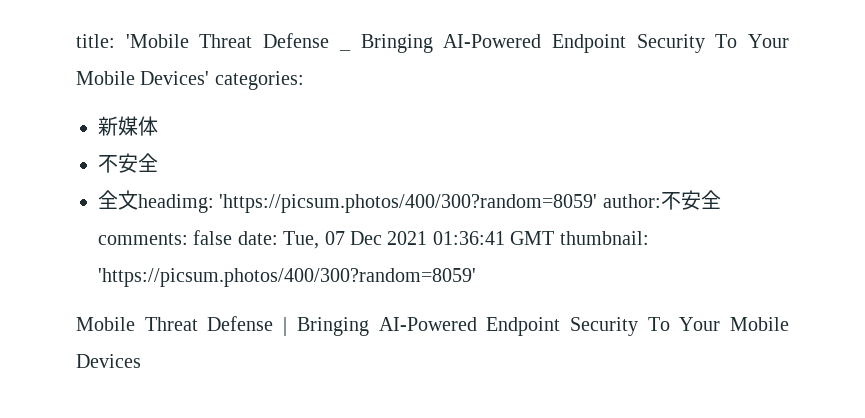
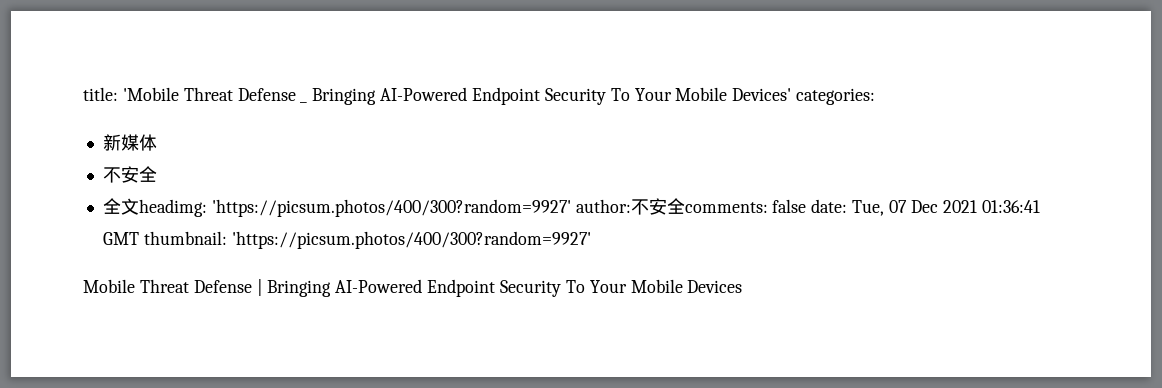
- 全文headimg: 'https://picsum.photos/400/300?random=8059' author:不安全comments: false date: Tue, 07 Dec 2021 01:36:41 GMT thumbnail: 'https://picsum.photos/400/300?random=8059'
+ 全文headimg: 'https://picsum.photos/400/300?random=9927' author:不安全comments: false date: Tue, 07 Dec 2021 01:36:41 GMT thumbnail: 'https://picsum.photos/400/300?random=9927'

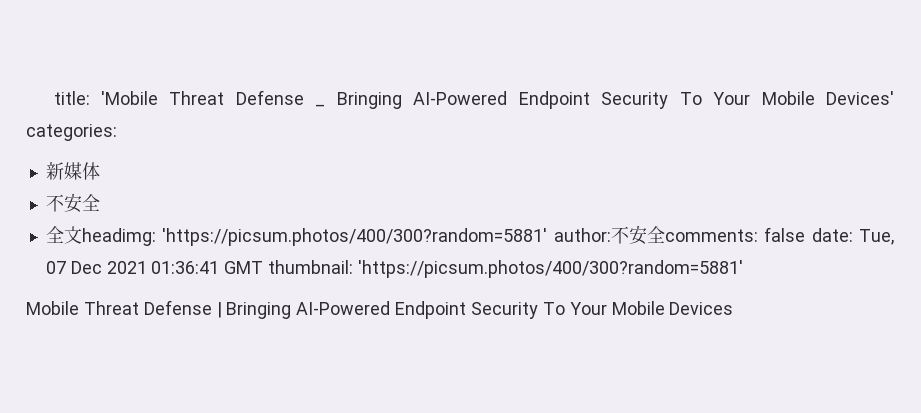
- 全文headimg: 'https://picsum.photos/400/300?random=9927' author:不安全comments: false date: Tue, 07 Dec 2021 01:36:41 GMT thumbnail: 'https://picsum.photos/400/300?random=9927'
+ 全文headimg: 'https://picsum.photos/400/300?random=5881' author:不安全comments: false date: Tue, 07 Dec 2021 01:36:41 GMT thumbnail: 'https://picsum.photos/400/300?random=5881'

